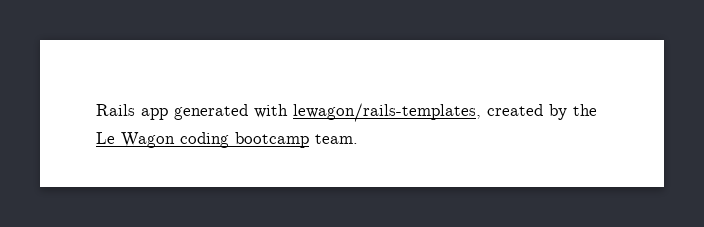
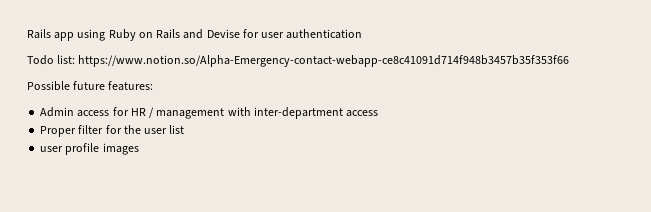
- Rails app generated with lewagon/rails-templates, created by the Le Wagon coding bootcamp team.
+ Rails app using Ruby on Rails and Devise for user authentication
+ Todo list: https://www.notion.so/Alpha-Emergency-contact-webapp-ce8c41091d714f948b3457b35f353f66
+ Possible future features:
+ Admin access for HR / management with inter-department access
+ Proper filter for the user list
+ user profile images

